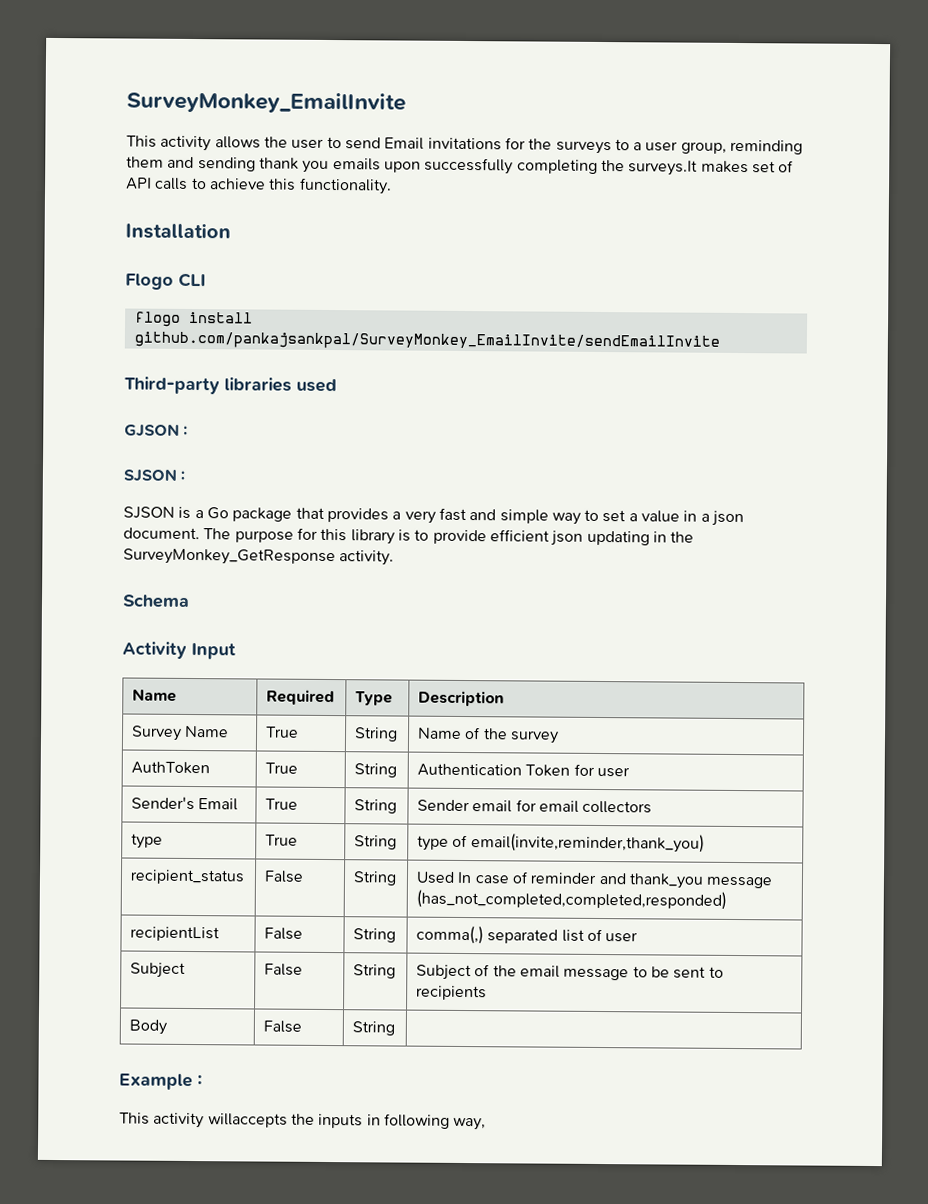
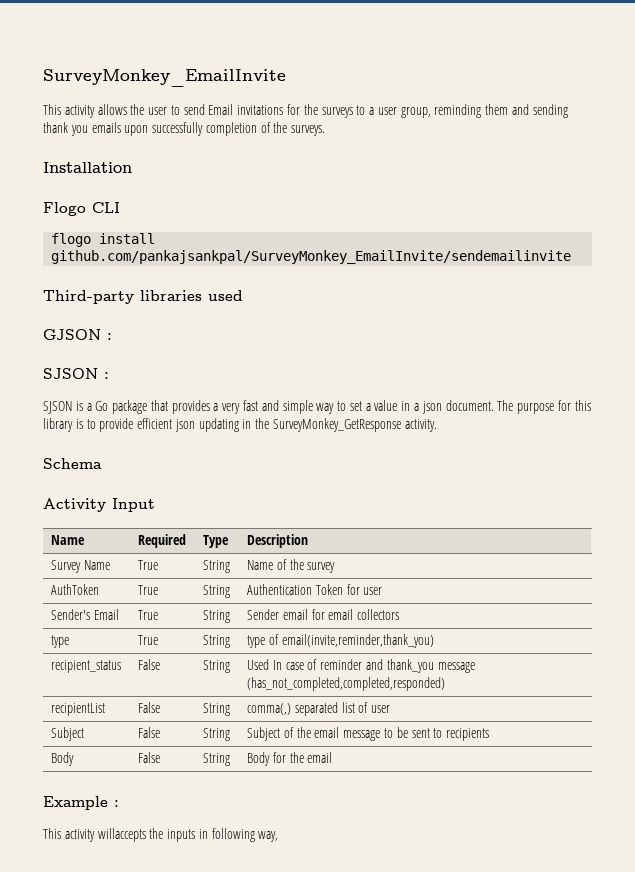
- This activity allows the user to send Email invitations for the surveys to a user group, reminding them and sending thank you emails upon successfully completing the surveys.It makes set of API calls to achieve this functionality.
+ This activity allows the user to send Email invitations for the surveys to a user group, reminding them and sending thank you emails upon successfully completion of the surveys.
- flogo install github.com/pankajsankpal/SurveyMonkey_EmailInvite/sendEmailInvite
+ flogo install github.com/pankajsankpal/SurveyMonkey_EmailInvite/sendemailinvite
- Body | False | String |
+ Body | False | String | Body for the email

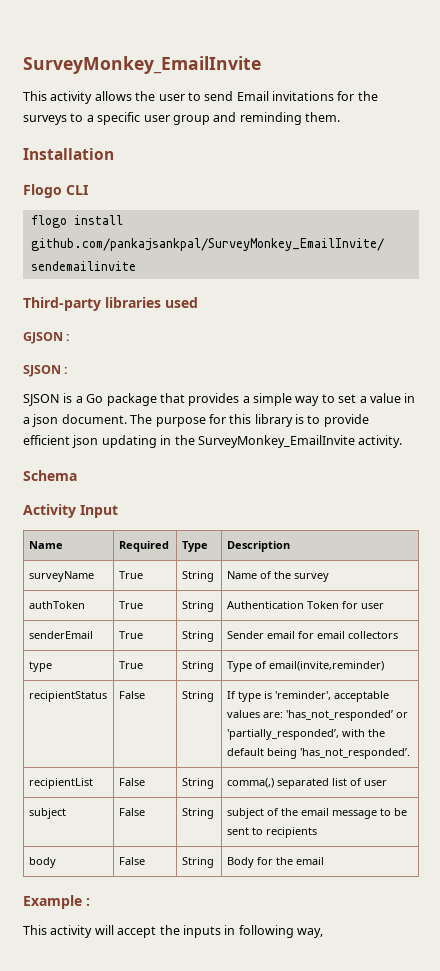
- This activity allows the user to send Email invitations for the surveys to a user group, reminding them and sending thank you emails upon successfully completion of the surveys.
+ This activity allows the user to send Email invitations for the surveys to a specific user group and reminding them.
- SJSON is a Go package that provides a very fast and simple way to set a value in a json document.
+ SJSON is a Go package that provides a simple way to set a value in a json document.
- The purpose for this library is to provide efficient json updating in the SurveyMonkey_GetResponse activity.
+ The purpose for this library is to provide efficient json updating in the SurveyMonkey_EmailInvite activity.
- Survey Name | True | String | Name of the survey
+ surveyName | True | String | Name of the survey
- AuthToken | True | String | Authentication Token for user
+ authToken | True | String | Authentication Token for user
- Sender's Email | True | String | Sender email for email collectors
+ senderEmail | True | String | Sender email for email collectors
- type | True | String | type of email(invite,reminder,thank_you)
- recipient_status | False | String | Used In case of reminder and thank_you message (has_not_completed,completed,responded)
+ type | True | String | Type of email(invite,reminder)
+ recipientStatus | False | String | If type is 'reminder', acceptable values are: 'has_not_responded’ or 'partially_responded’, with the default being 'has_not_responded’.
- Subject | False | String | Subject of the email message to be sent to recipients
+ subject | False | String | subject of the email message to be sent to recipients
- Body | False | String | Body for the email
+ body | False | String | Body for the email
- This activity willaccepts the inputs in following way,
+ This activity will accept the inputs in following way,

